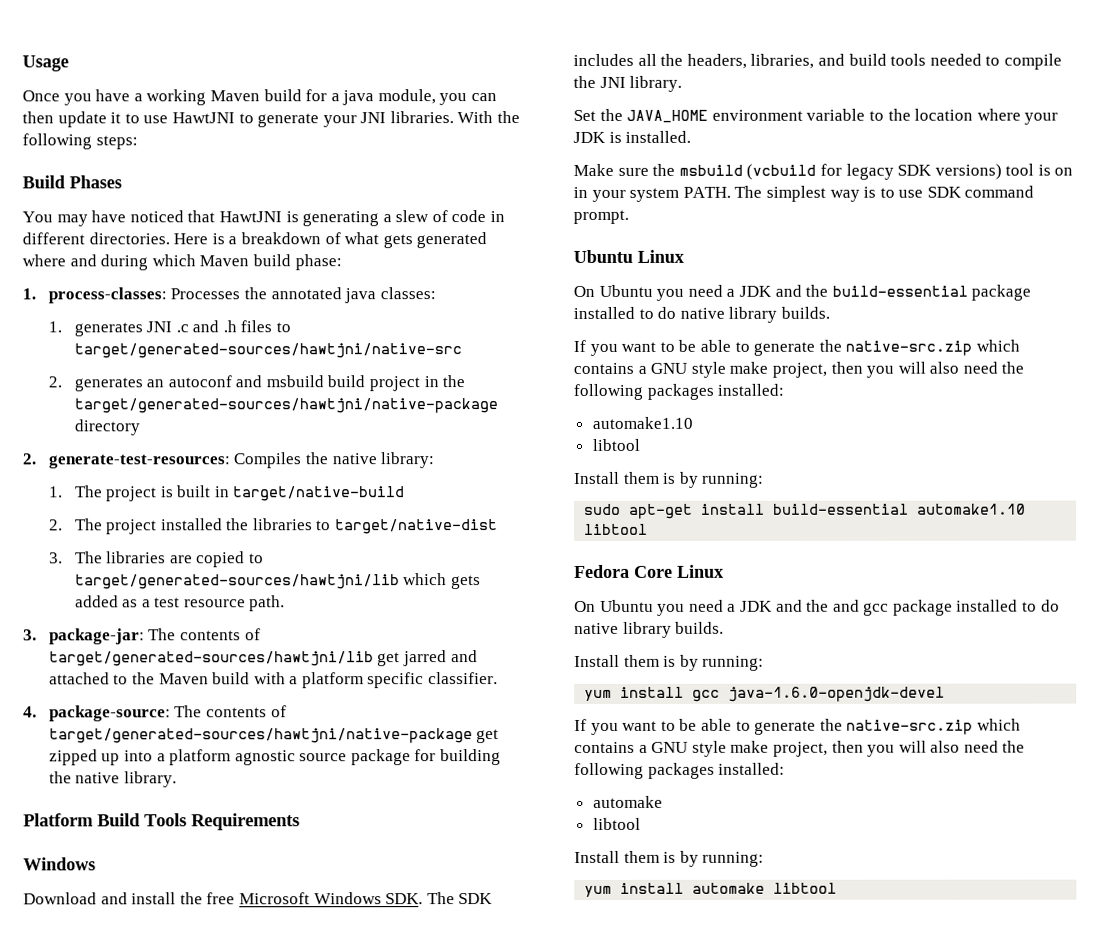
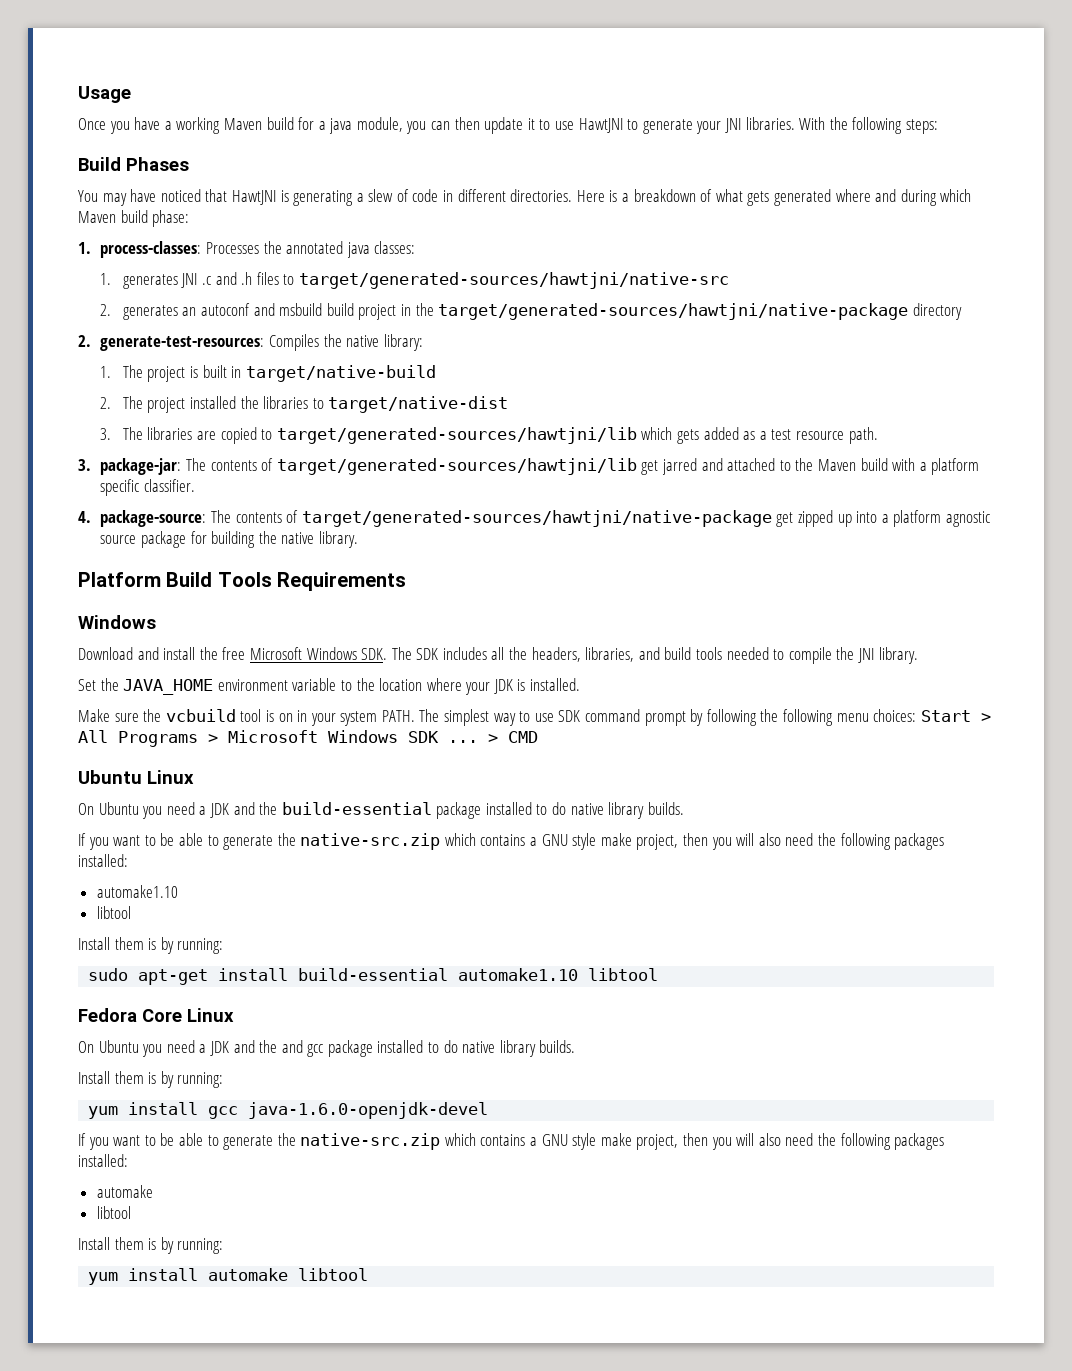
- Make sure the msbuild (vcbuild for legacy SDK versions) tool is on in your system PATH.
+ Make sure the vcbuild tool is on in your system PATH.
- The simplest way is to use SDK command prompt.
+ The simplest way to use SDK command prompt by following the following menu choices: Start > All Programs > Microsoft Windows SDK ... > CMD

